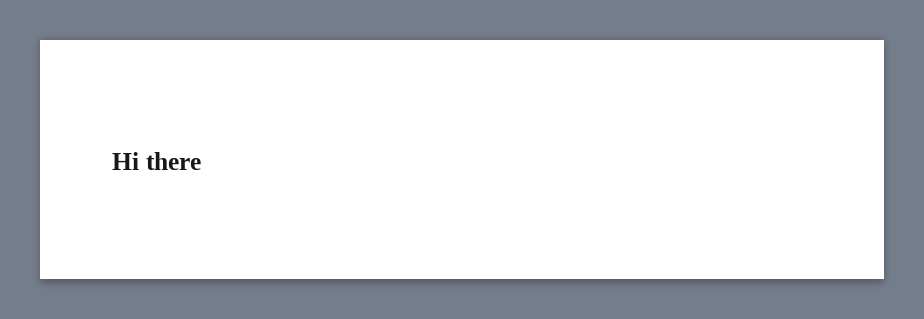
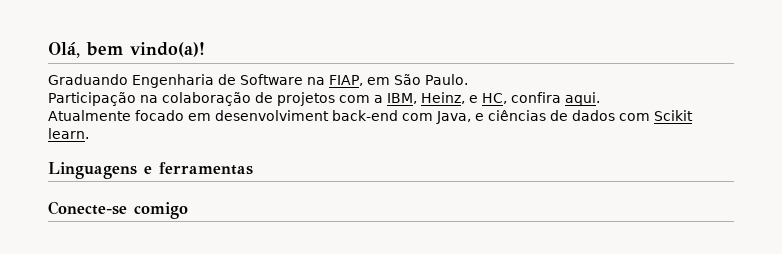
- Hi there
+ Olá, bem vindo(a)!
+ Graduando Engenharia de Software na FIAP, em São Paulo.
+ Participação na colaboração de projetos com a IBM, Heinz, e HC, confira aqui.
+ Atualmente focado em desenvolviment back-end com Java, e ciências de dados com Scikit learn.
+ Linguagens e ferramentas
+ Conecte-se comigo

